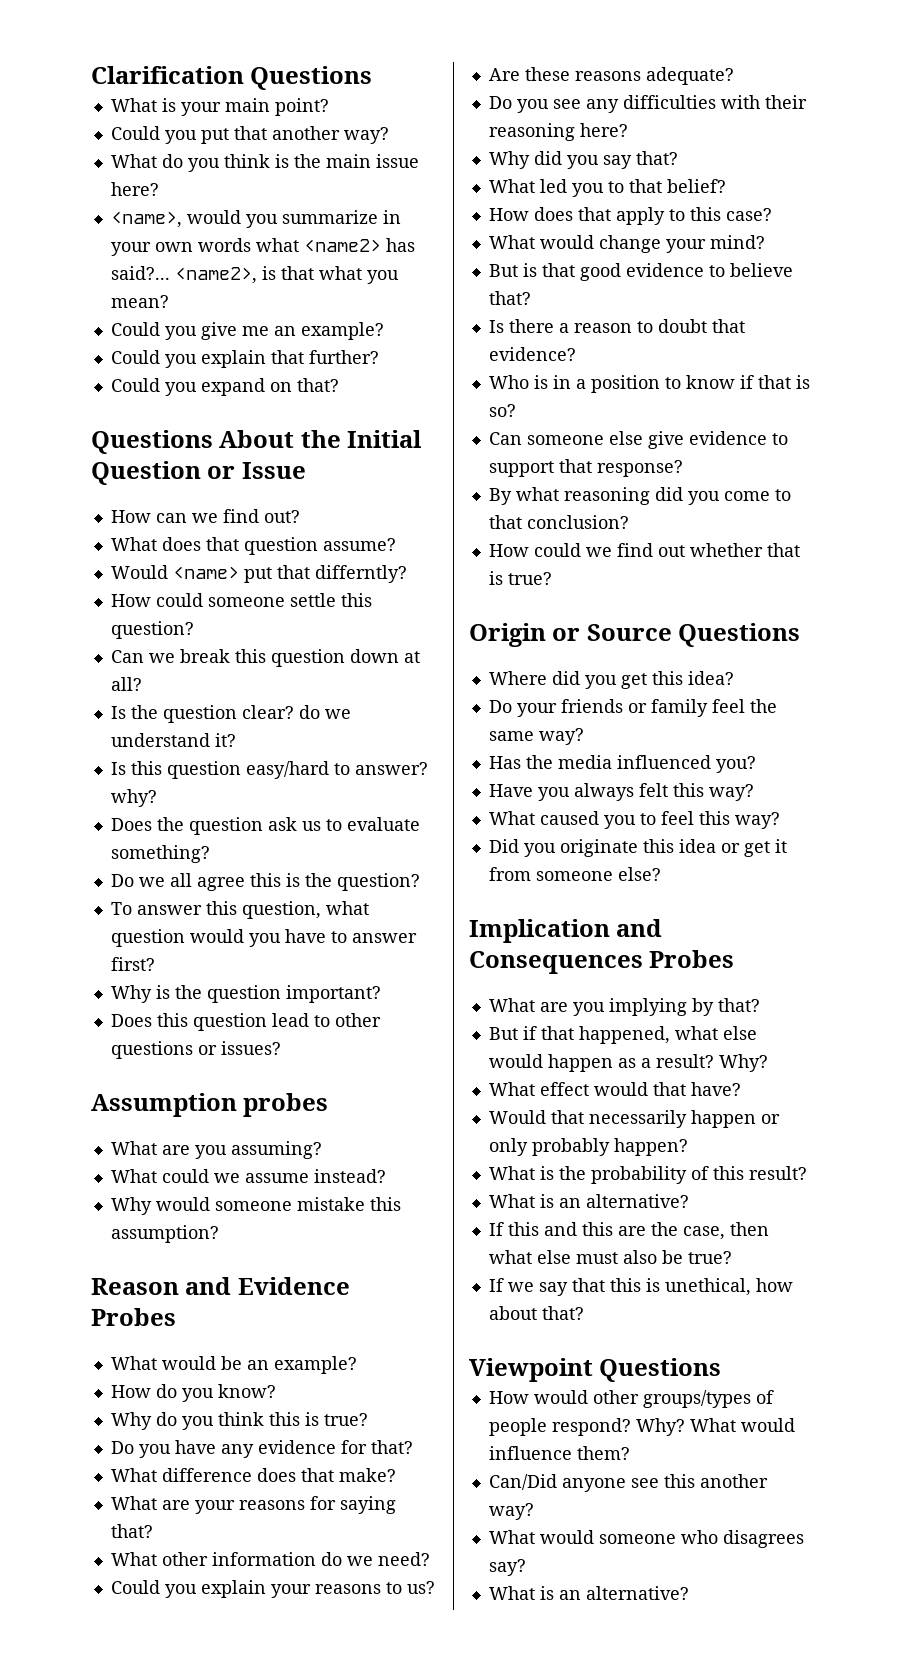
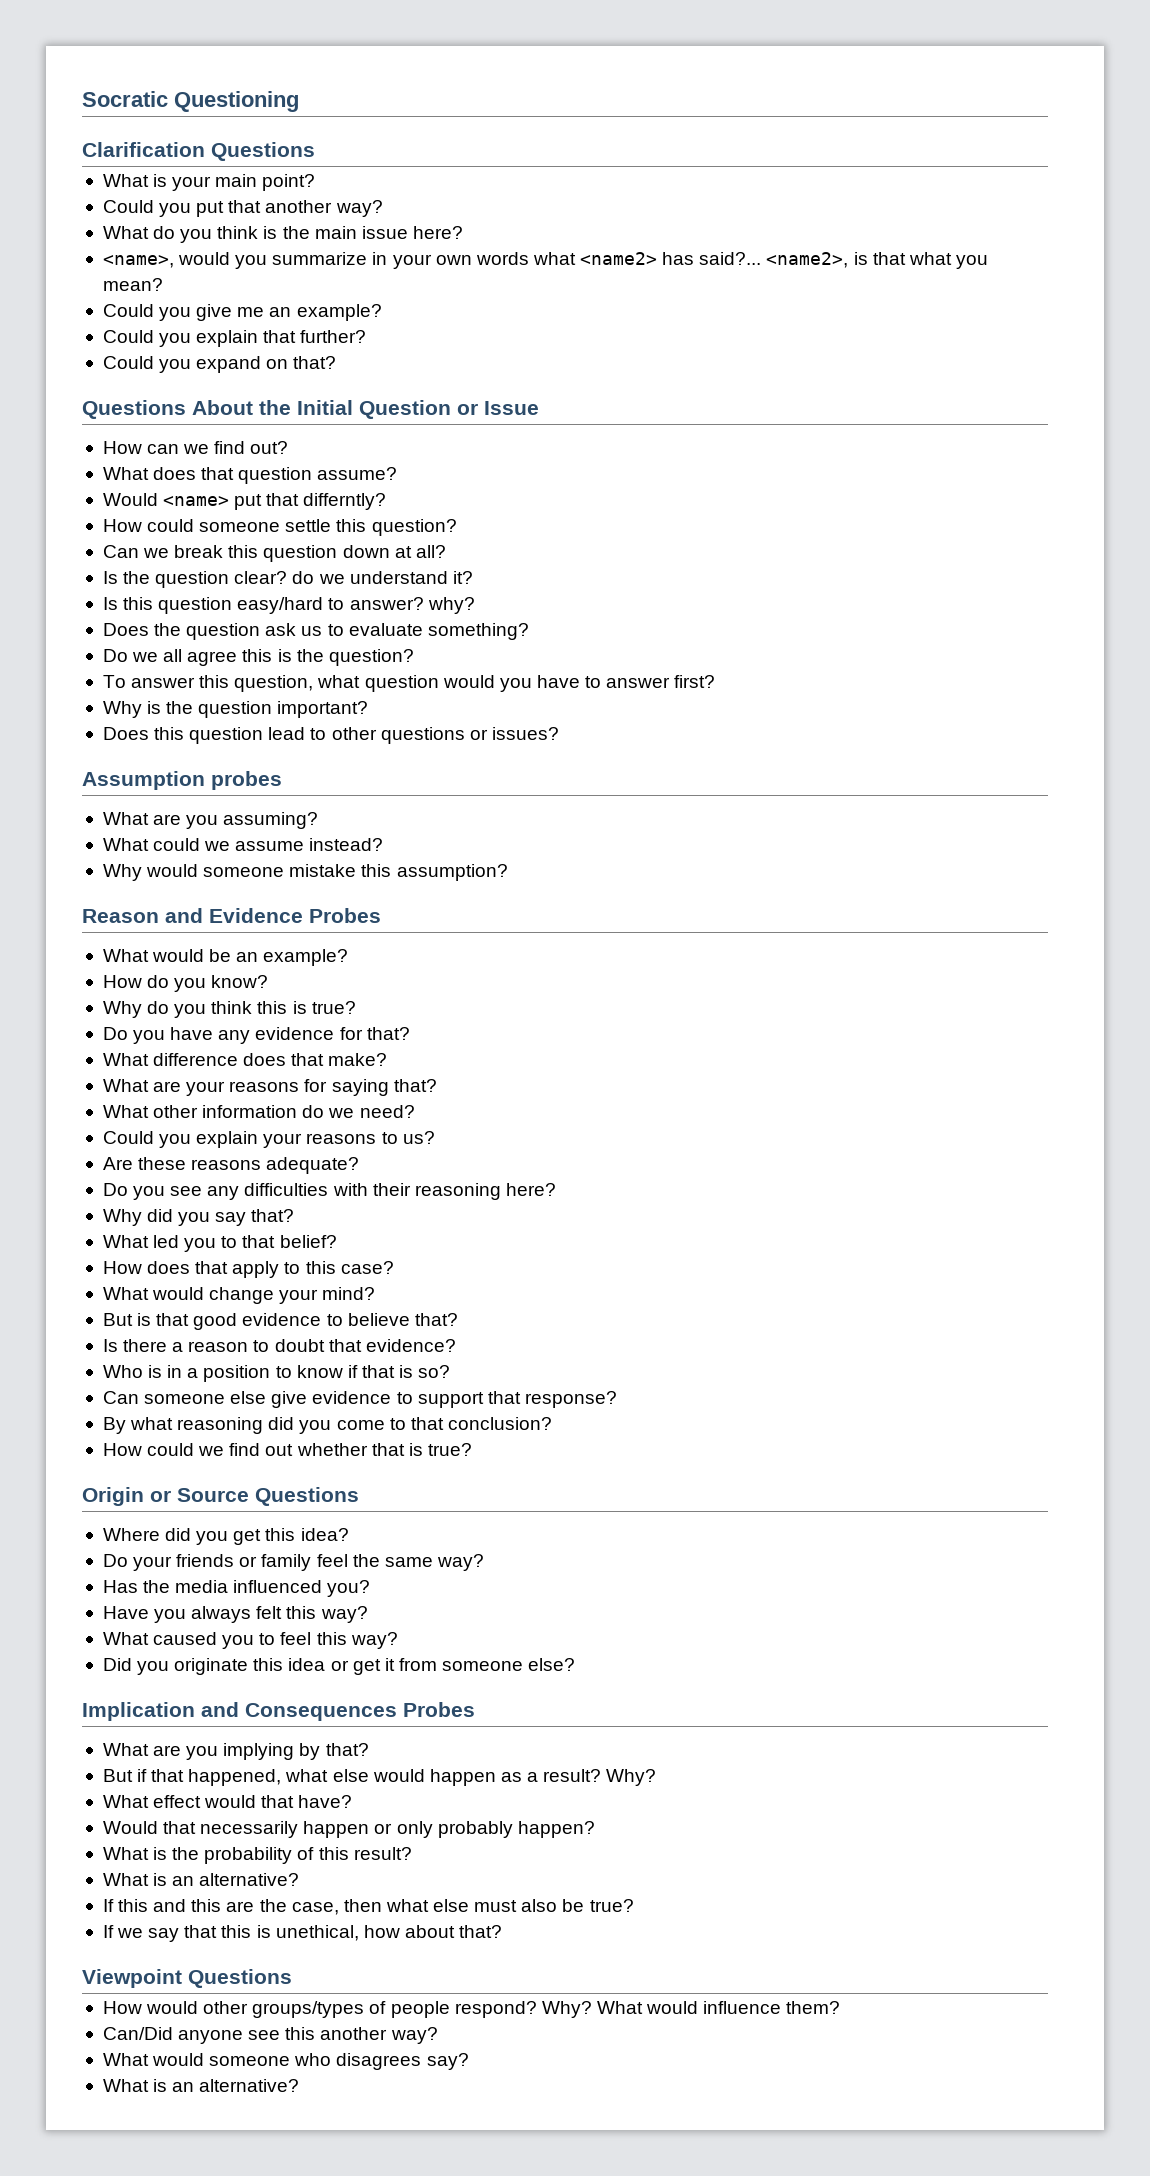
+ Socratic Questioning

